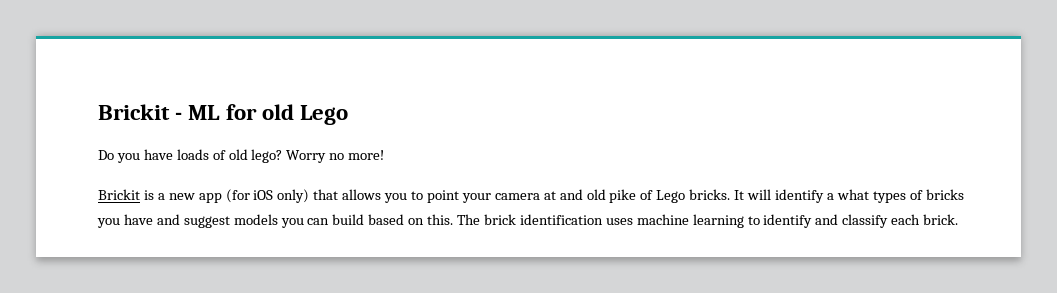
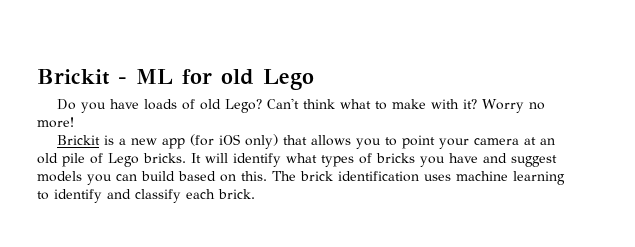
- Do you have loads of old lego?
+ Do you have loads of old Lego? Can't think what to make with it?
- Brickit is a new app (for iOS only) that allows you to point your camera at and old pike of Lego bricks.
+ Brickit is a new app (for iOS only) that allows you to point your camera at an old pile of Lego bricks.
- It will identify a what types of bricks you have and suggest models you can build based on this.
+ It will identify what types of bricks you have and suggest models you can build based on this.

